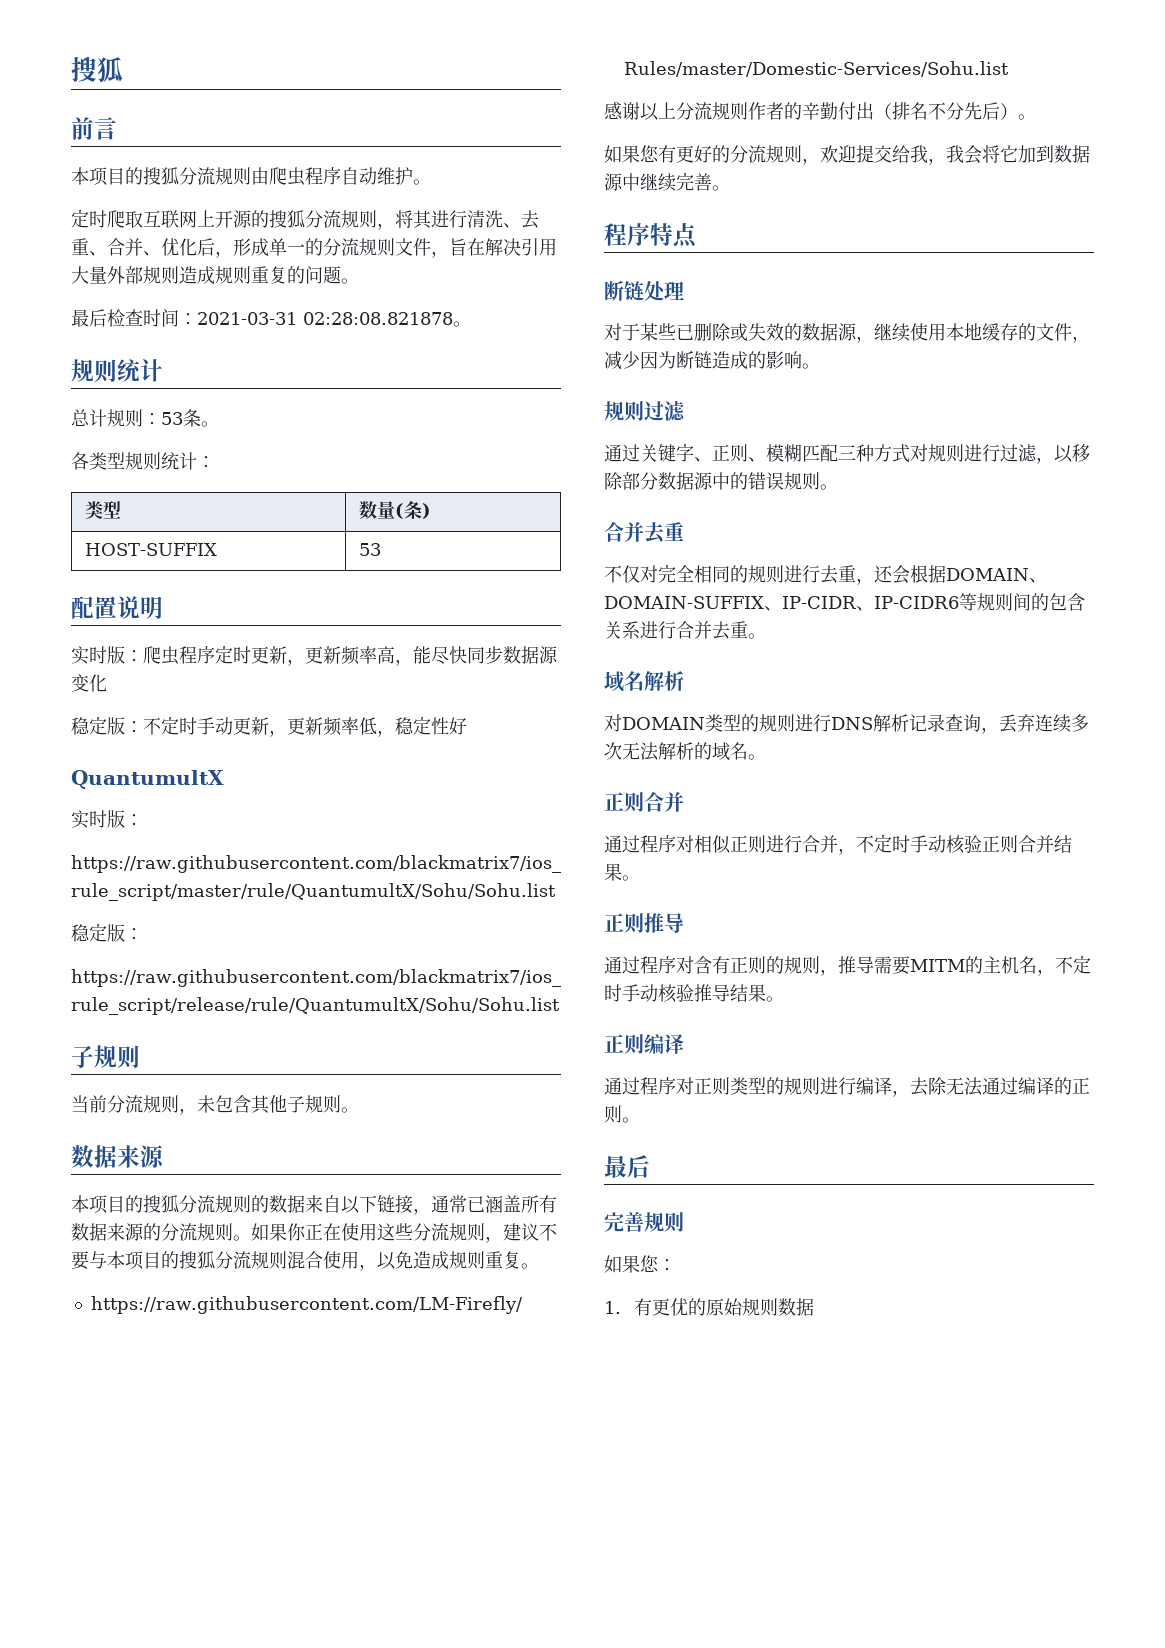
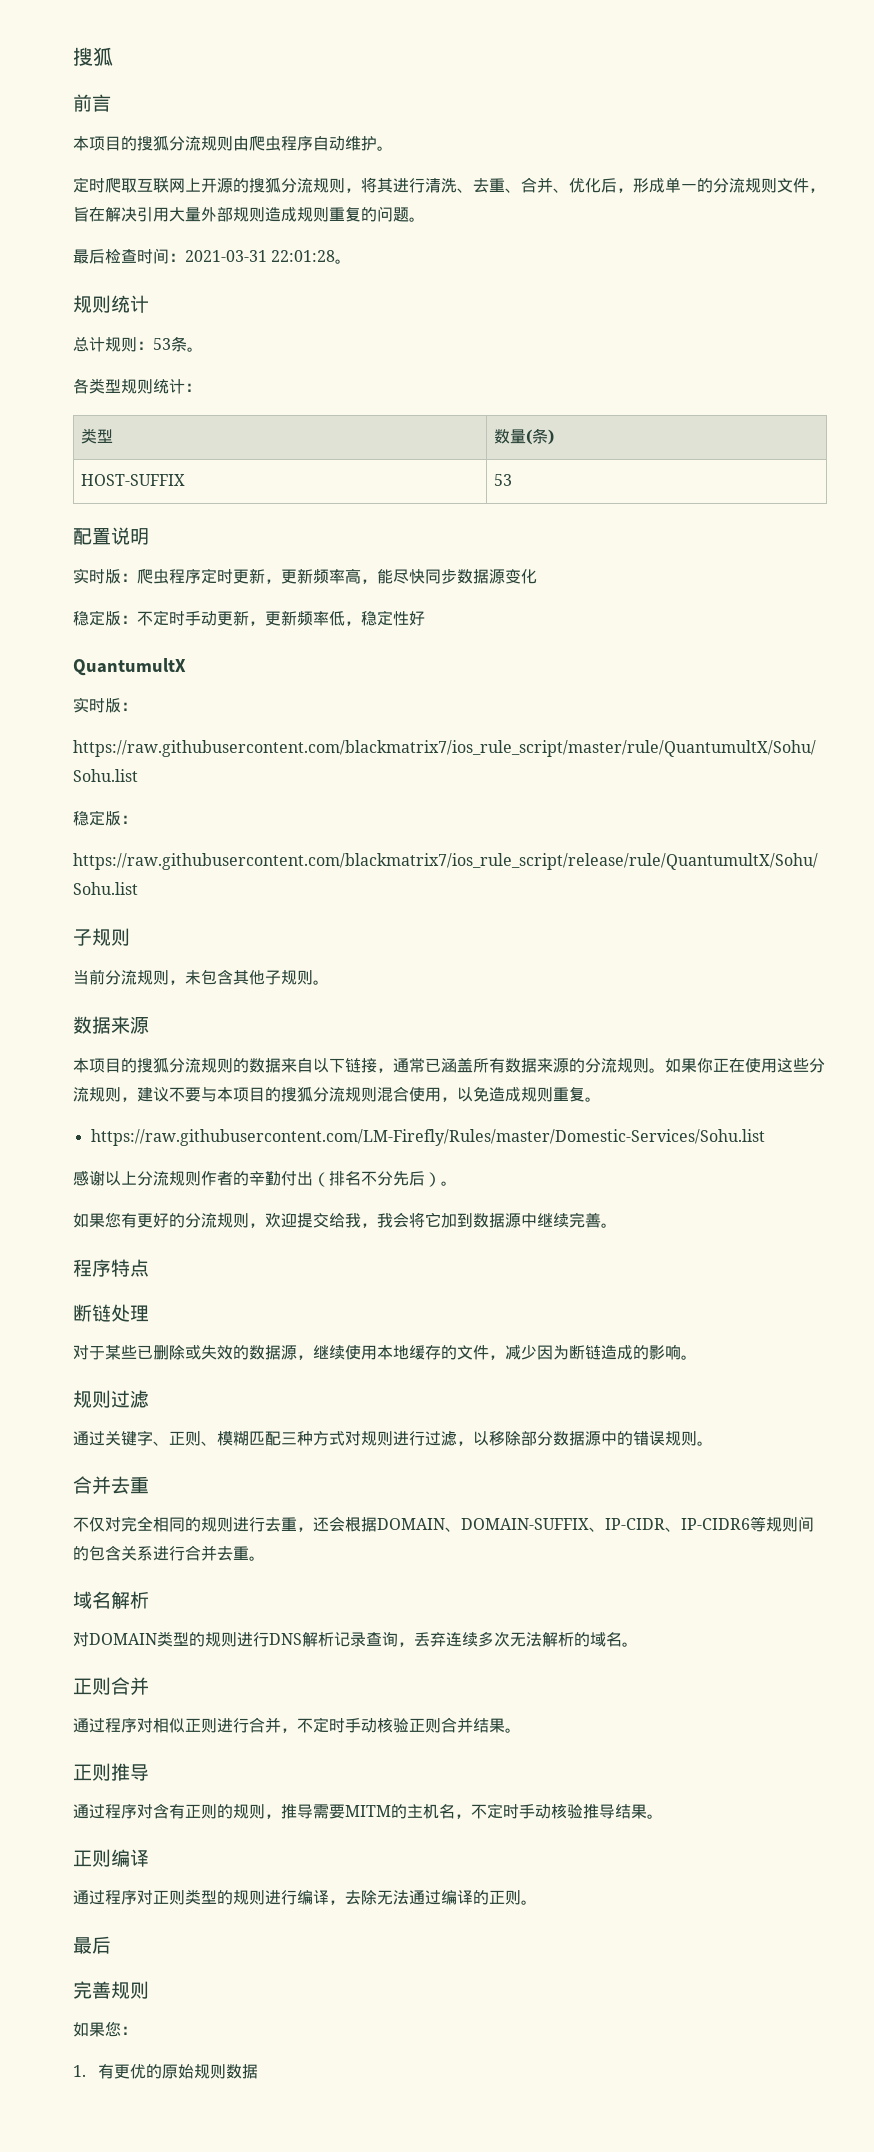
- 最后检查时间：2021-03-31 02:28:08.821878。
+ 最后检查时间：2021-03-31 22:01:28。

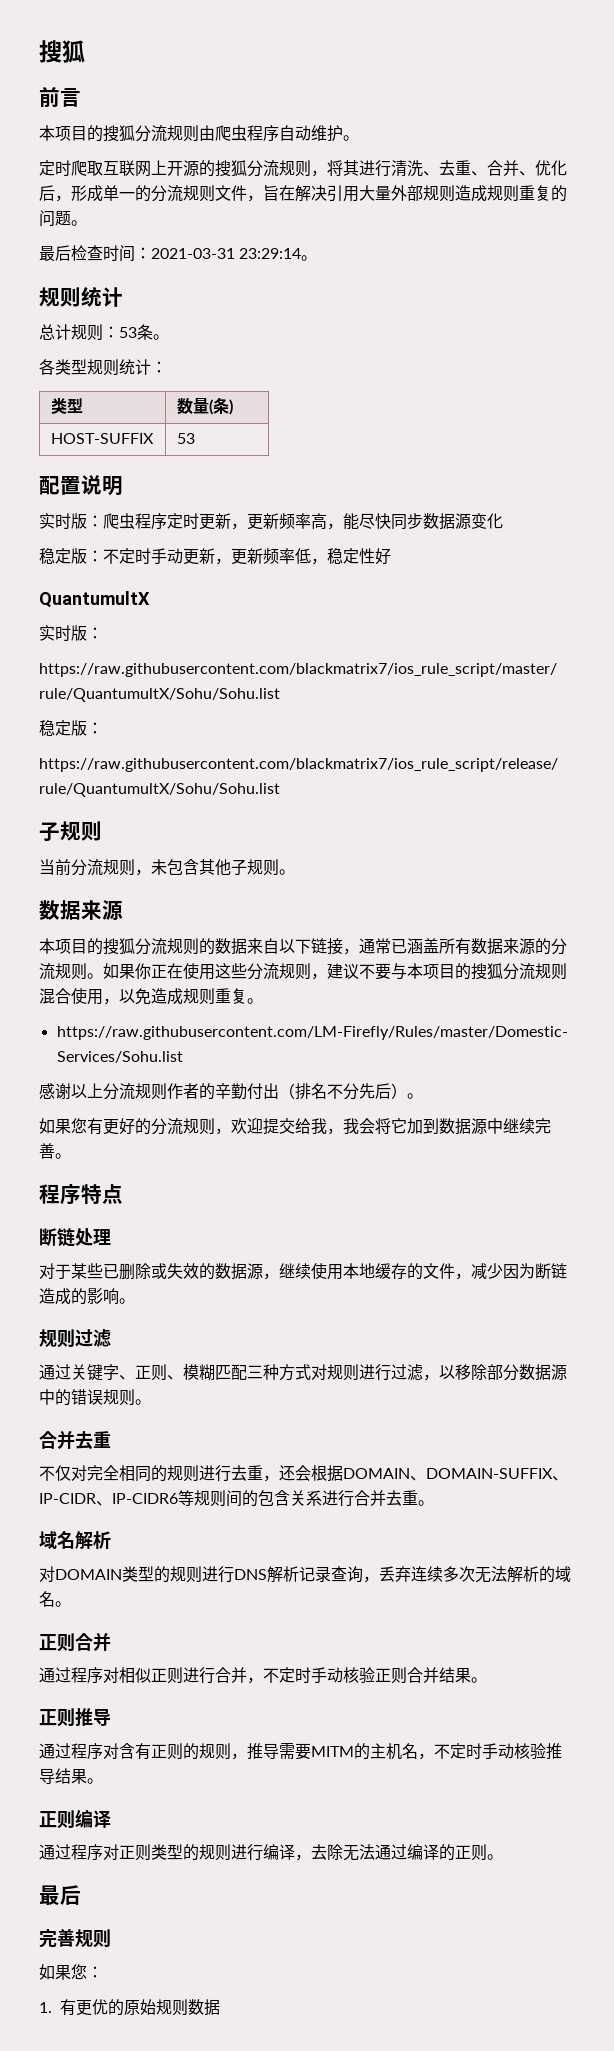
- 最后检查时间：2021-03-31 22:01:28。
+ 最后检查时间：2021-03-31 23:29:14。

